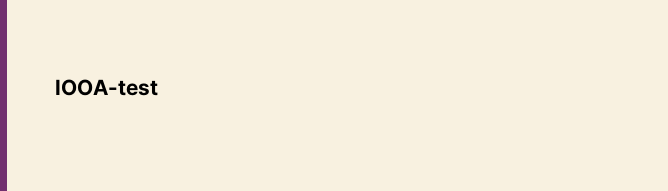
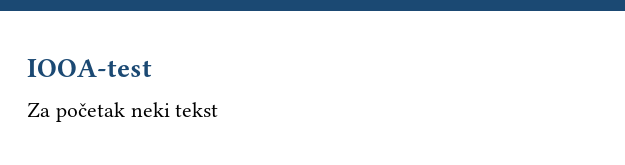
+ Za početak neki tekst

